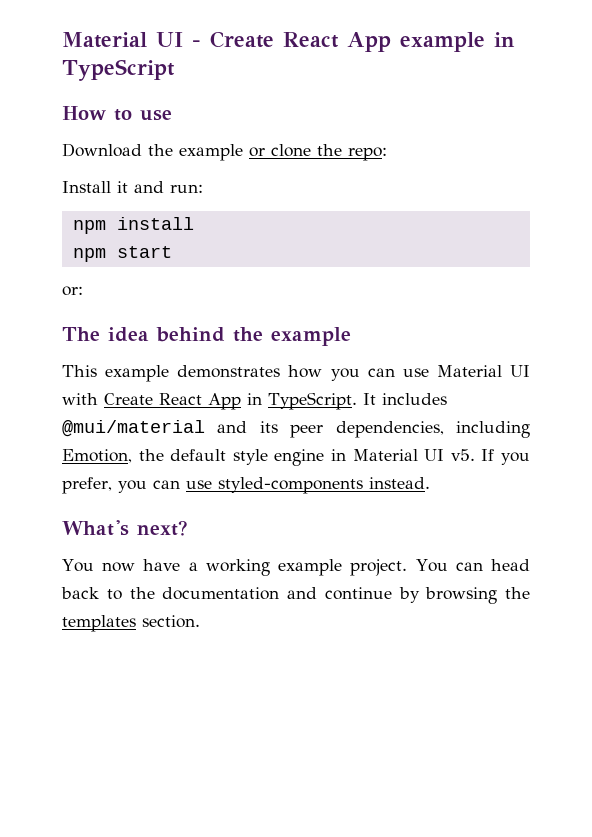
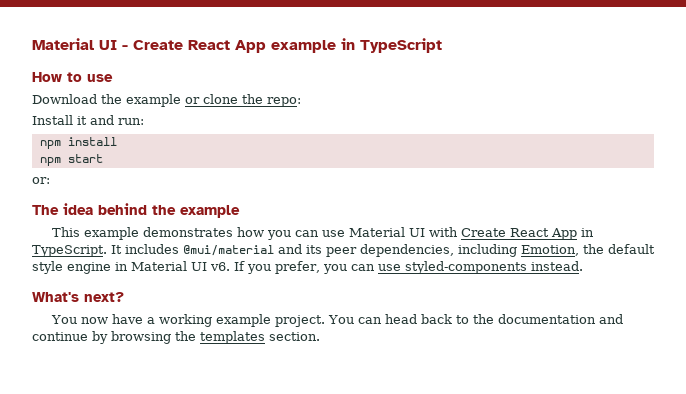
- It includes @mui/material and its peer dependencies, including Emotion, the default style engine in Material UI v5.
+ It includes @mui/material and its peer dependencies, including Emotion, the default style engine in Material UI v6.

